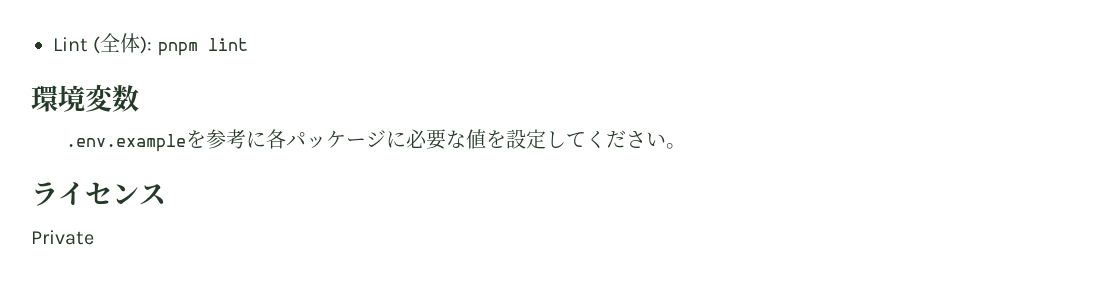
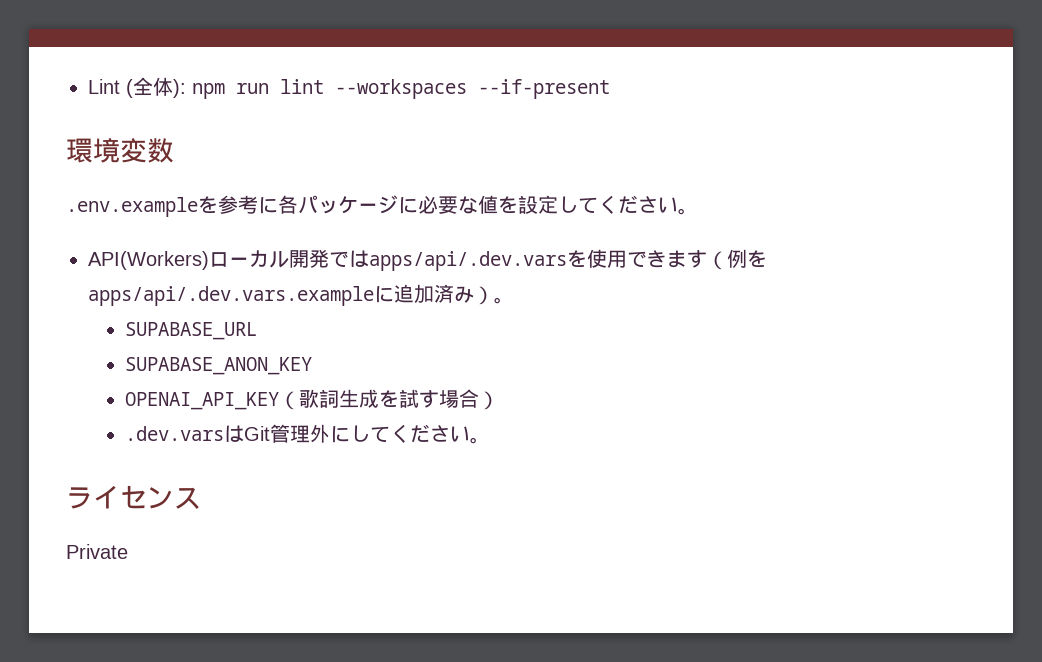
- Lint (全体): pnpm lint
+ Lint (全体): npm run lint --workspaces --if-present
+ API(Workers)ローカル開発ではapps/api/.dev.varsを使用できます（例をapps/api/.dev.vars.exampleに追加済み）。
+ SUPABASE_URL
+ SUPABASE_ANON_KEY
+ OPENAI_API_KEY（歌詞生成を試す場合）
+ .dev.varsはGit管理外にしてください。

